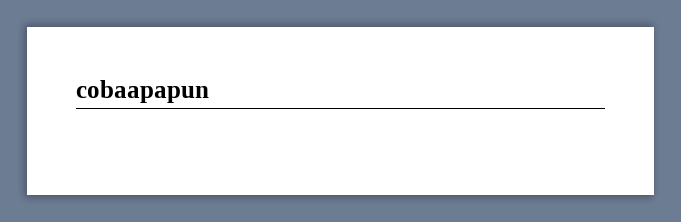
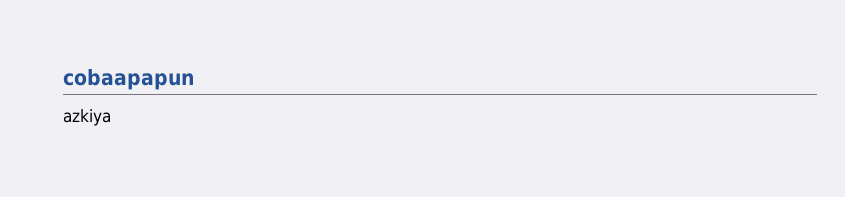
+ azkiya

